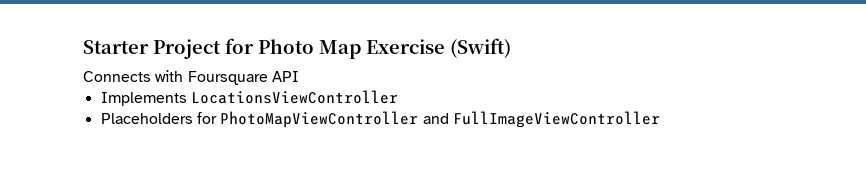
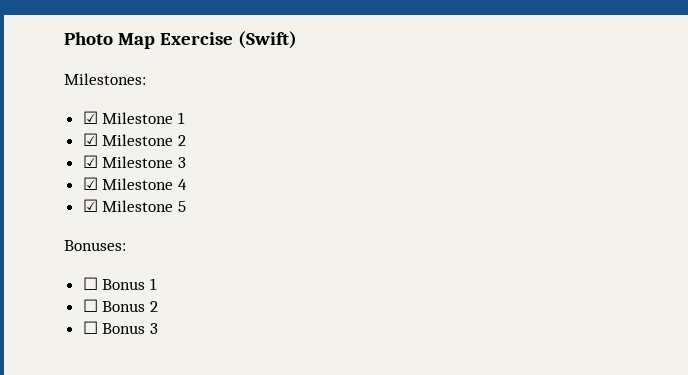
- Starter Project for Photo Map Exercise (Swift)
+ Photo Map Exercise (Swift)
- Connects with Foursquare API
- Implements LocationsViewController
- Placeholders for PhotoMapViewController and FullImageViewController
+ Milestones:
+ ☑ Milestone 1
+ ☑ Milestone 2
+ ☑ Milestone 3
+ ☑ Milestone 4
+ ☑ Milestone 5
+ Bonuses:
+ ☐ Bonus 1
+ ☐ Bonus 2
+ ☐ Bonus 3

